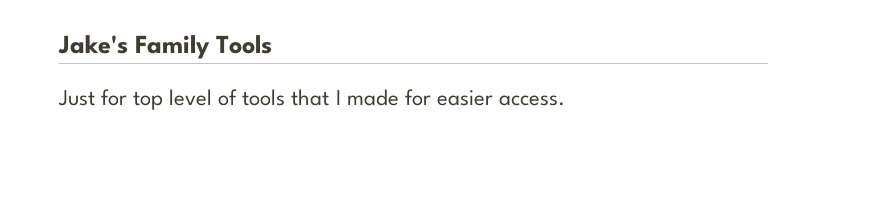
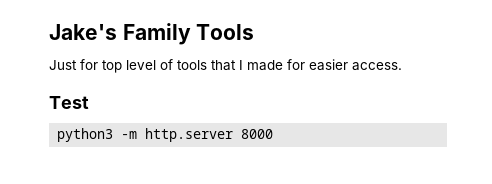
+ Test
+ python3 -m http.server 8000

